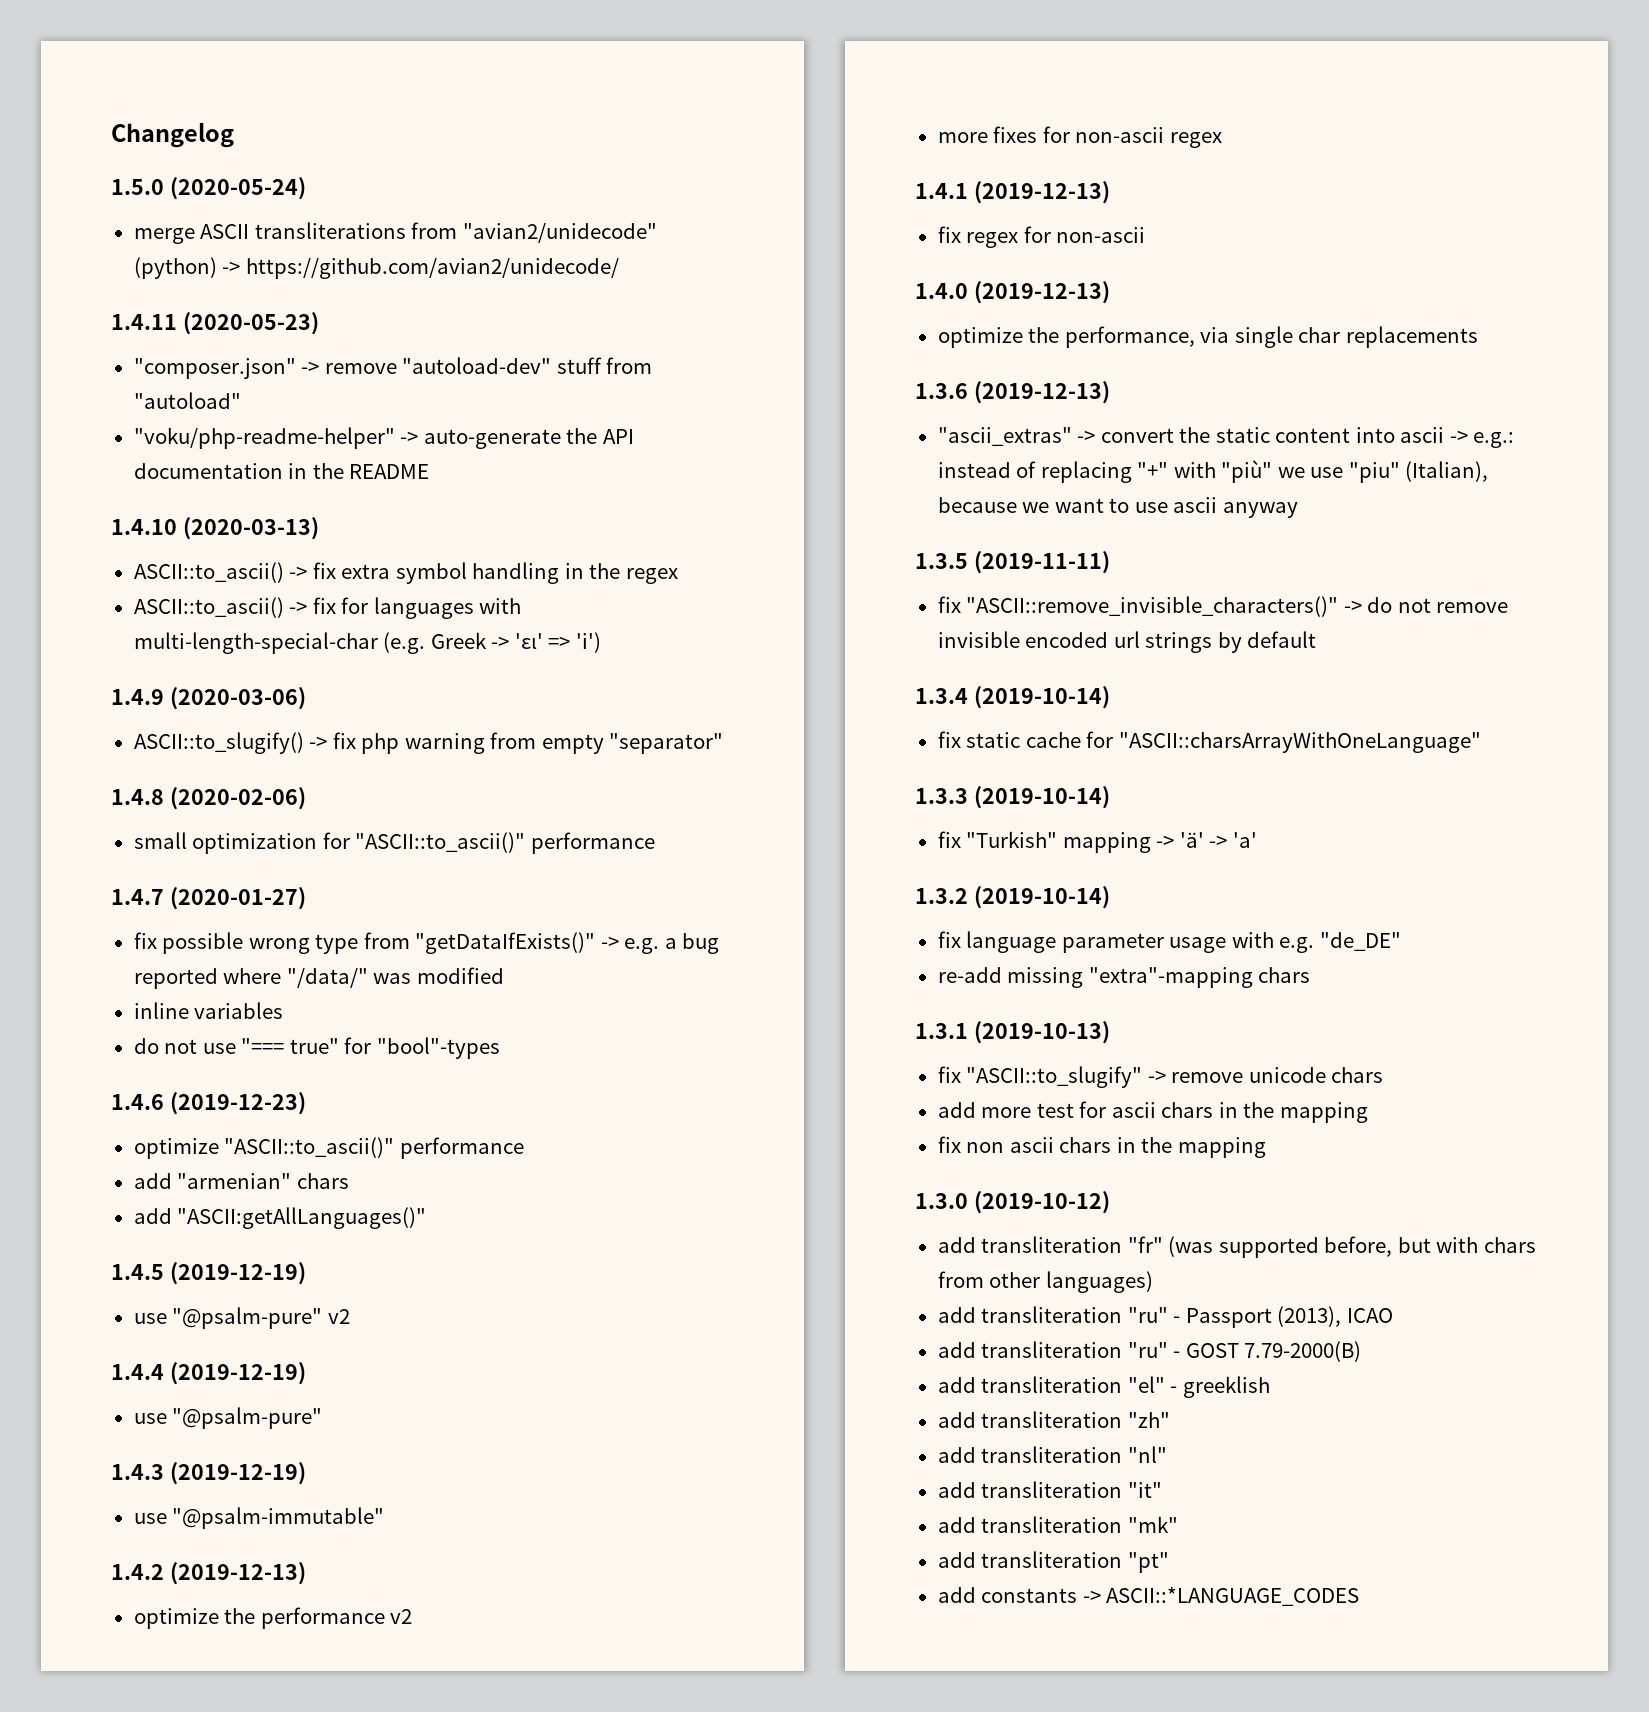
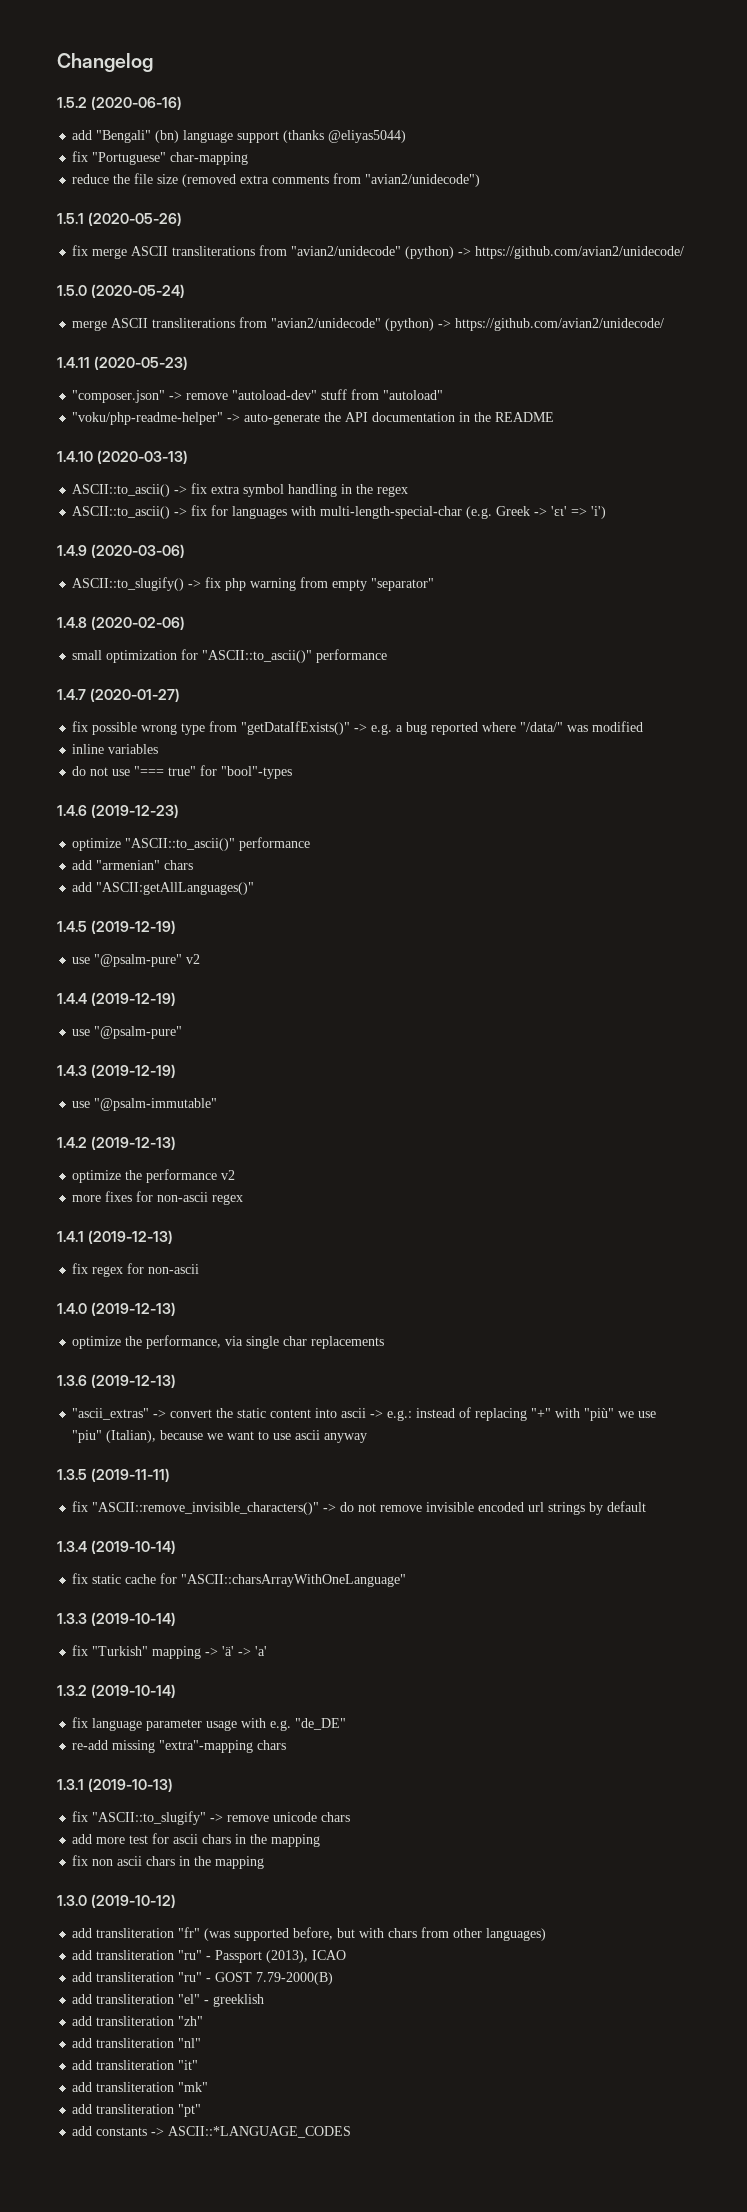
+ 1.5.2 (2020-06-16)
+ add "Bengali" (bn) language support (thanks @eliyas5044)
+ fix "Portuguese" char-mapping
+ reduce the file size (removed extra comments from "avian2/unidecode")
+ 1.5.1 (2020-05-26)
+ fix merge ASCII transliterations from "avian2/unidecode" (python) -> https://github.com/avian2/unidecode/

